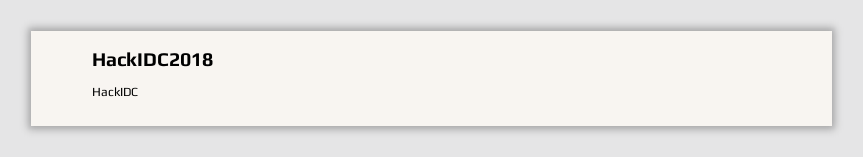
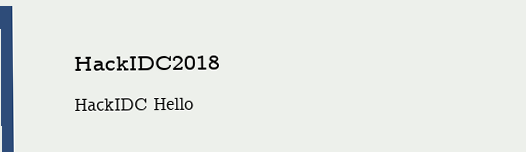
- HackIDC
+ HackIDC Hello

